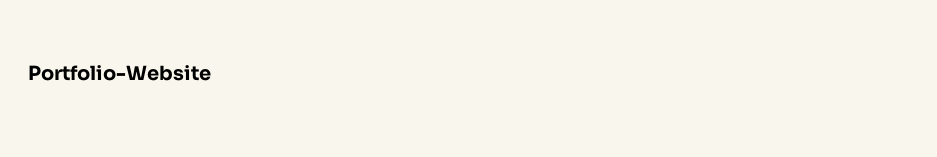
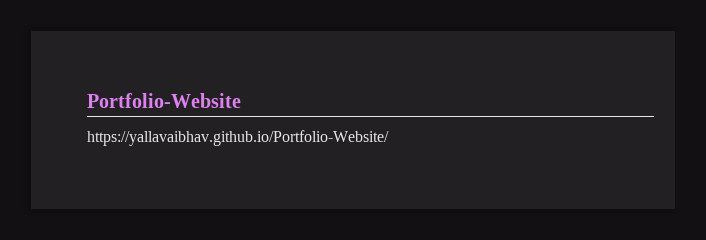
+ https://yallavaibhav.github.io/Portfolio-Website/

